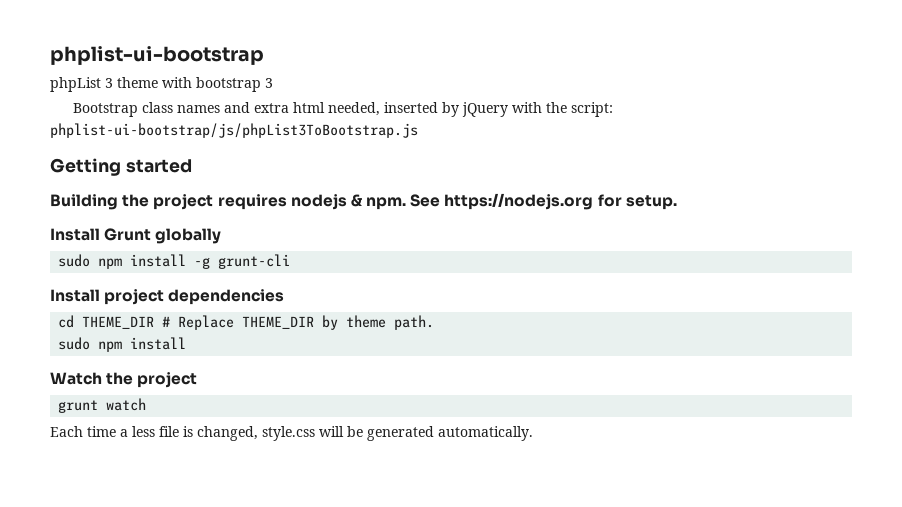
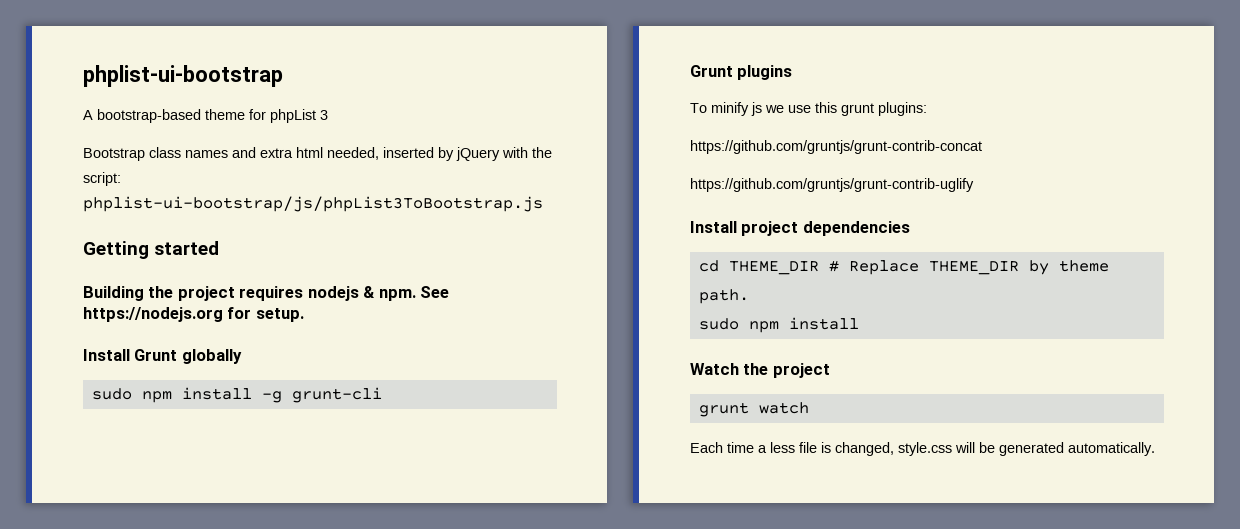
- phpList 3 theme with bootstrap 3
+ A bootstrap-based theme for phpList 3
+ Grunt plugins
+ To minify js we use this grunt plugins:
+ https://github.com/gruntjs/grunt-contrib-concat
+ https://github.com/gruntjs/grunt-contrib-uglify

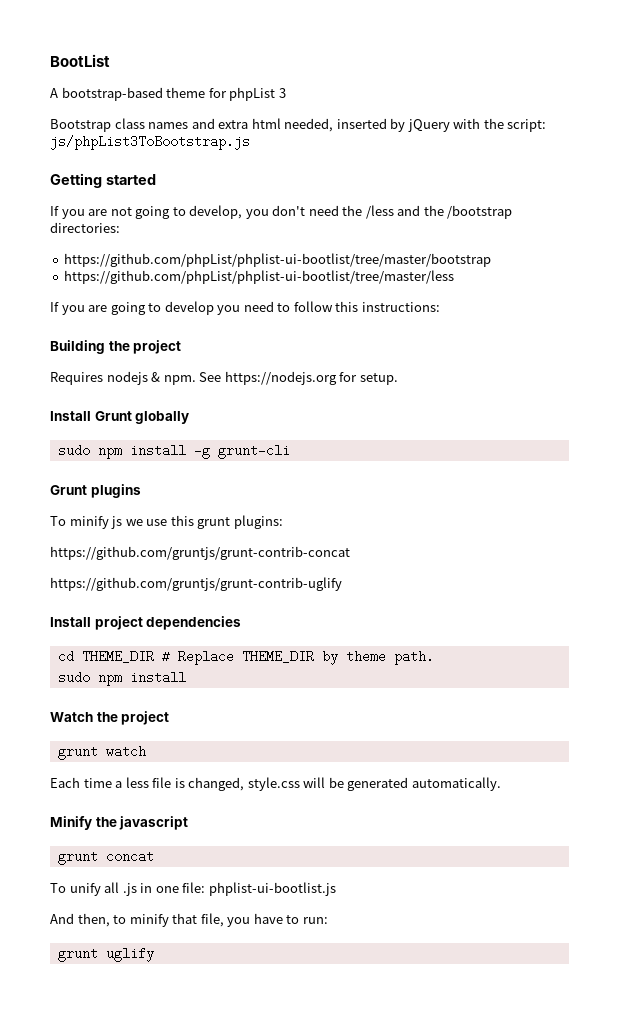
- phplist-ui-bootstrap
+ BootList
- Bootstrap class names and extra html needed, inserted by jQuery with the script: phplist-ui-bootstrap/js/phpList3ToBootstrap.js
+ Bootstrap class names and extra html needed, inserted by jQuery with the script: js/phpList3ToBootstrap.js
+ If you are not going to develop, you don't need the /less and the /bootstrap directories:
+ https://github.com/phpList/phplist-ui-bootlist/tree/master/bootstrap
+ https://github.com/phpList/phplist-ui-bootlist/tree/master/less
+ If you are going to develop you need to follow this instructions:
- Building the project requires nodejs & npm.
+ Building the project
+ Requires nodejs & npm.
+ Minify the javascript
+ grunt concat
+ To unify all .js in one file: phplist-ui-bootlist.js
+ And then, to minify that file, you have to run:
+ grunt uglify

